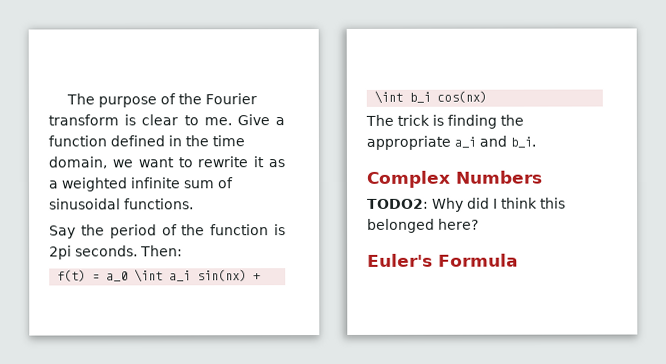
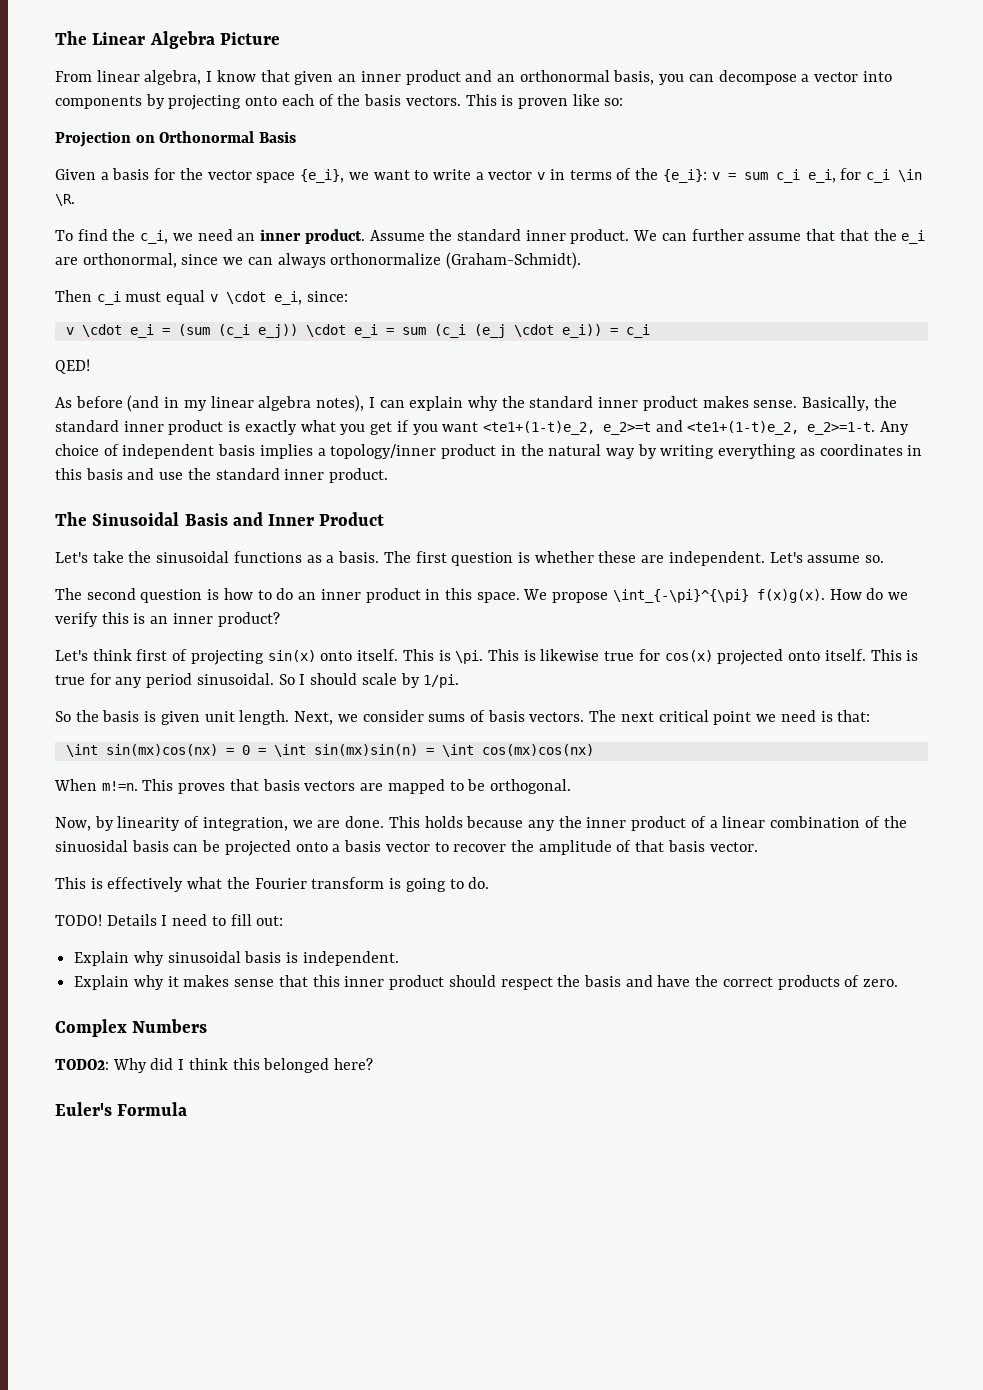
- The purpose of the Fourier transform is clear to me. Give a function defined in the time domain, we want to rewrite it as a weighted infinite sum of sinusoidal functions.
- Say the period of the function is 2pi seconds. Then:
- f(t) = a_0 \int a_i sin(nx) + \int b_i cos(nx)
- The trick is finding the appropriate a_i and b_i.
+ The Linear Algebra Picture
+ From linear algebra, I know that given an inner product and an orthonormal basis, you can decompose a vector into components by projecting onto each of the basis vectors. This is proven like so:
+ Projection on Orthonormal Basis
+ Given a basis for the vector space {e_i}, we want to write a vector v in terms of the {e_i}: v = sum c_i e_i, for c_i \in \R.
+ To find the c_i, we need an inner product. Assume the standard inner product. We can further assume that that the e_i are orthonormal, since we can always orthonormalize (Graham-Schmidt).
+ Then c_i must equal v \cdot e_i, since:
+ v \cdot e_i = (sum (c_i e_j)) \cdot e_i = sum (c_i (e_j \cdot e_i)) = c_i
+ QED!
+ As before (and in my linear algebra notes), I can explain why the standard inner product makes sense. Basically, the standard inner product is exactly what you get if you want <te1+(1-t)e_2, e_2>=t and <te1+(1-t)e_2, e_2>=1-t. Any choice of independent basis implies a topology/inner product in the natural way by writing everything as coordinates in this basis and use the standard inner product.
+ The Sinusoidal Basis and Inner Product
+ Let's take the sinusoidal functions as a basis. The first question is whether these are independent. Let's assume so.
+ The second question is how to do an inner product in this space. We propose \int_{-\pi}^{\pi} f(x)g(x). How do we verify this is an inner product?
+ Let's think first of projecting sin(x) onto itself. This is \pi. This is likewise true for cos(x) projected onto itself. This is true for any period sinusoidal. So I should scale by 1/pi.
+ So the basis is given unit length. Next, we consider sums of basis vectors. The next critical point we need is that:
+ \int sin(mx)cos(nx) = 0 = \int sin(mx)sin(n) = \int cos(mx)cos(nx)
+ When m!=n. This proves that basis vectors are mapped to be orthogonal.
+ Now, by linearity of integration, we are done. This holds because any the inner product of a linear combination of the sinuosidal basis can be projected onto a basis vector to recover the amplitude of that basis vector.
+ This is effectively what the Fourier transform is going to do.
+ TODO! Details I need to fill out:
+ Explain why sinusoidal basis is independent.
+ Explain why it makes sense that this inner product should respect the basis and have the correct products of zero.

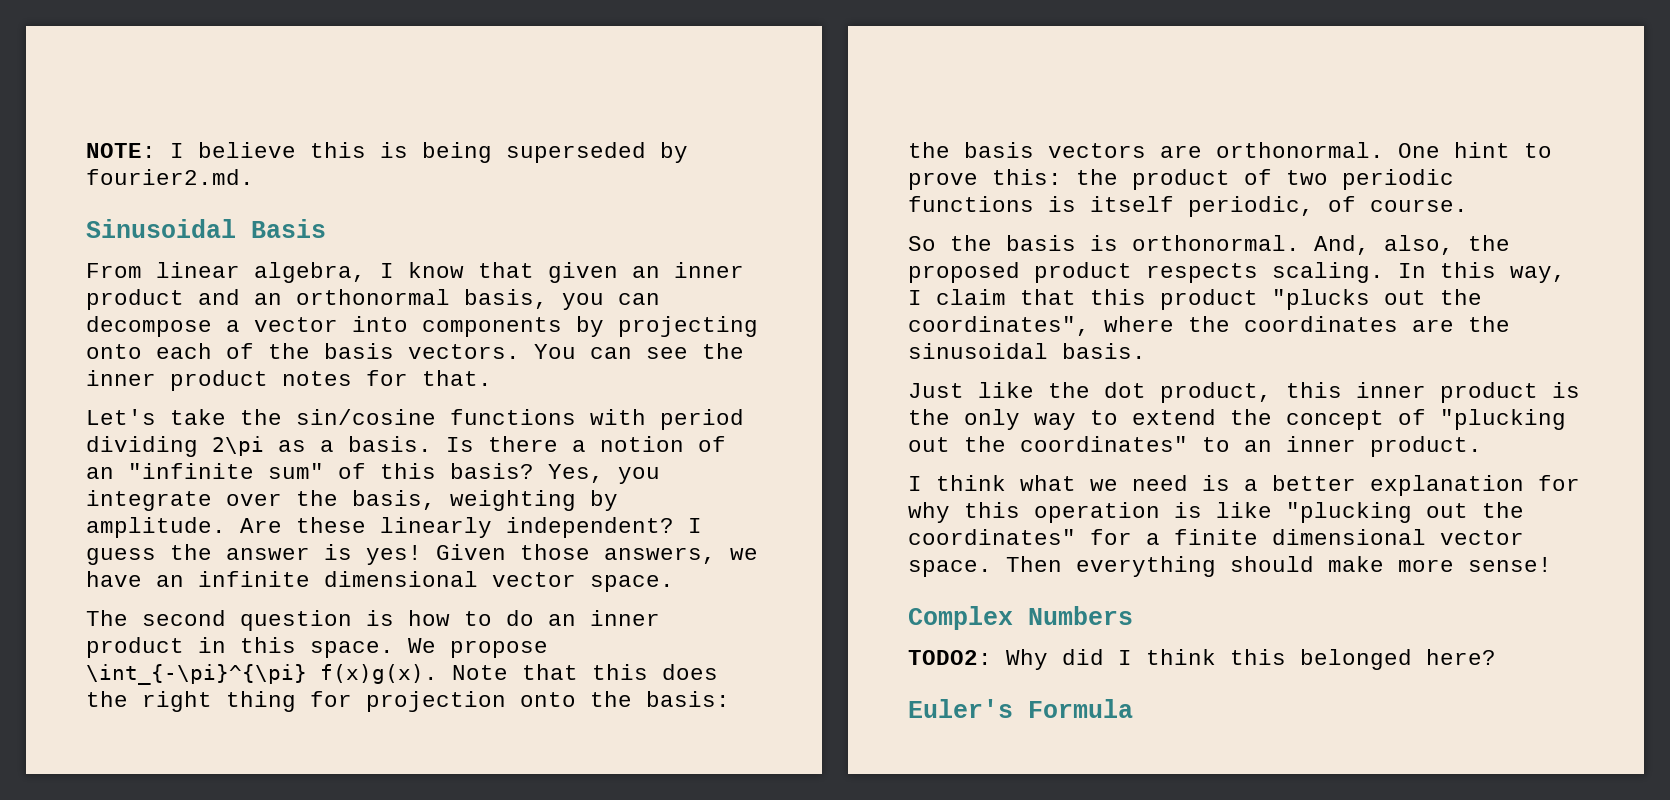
- The Linear Algebra Picture
+ NOTE: I believe this is being superseded by fourier2.md.
+ Sinusoidal Basis
- This is proven like so:
- Projection on Orthonormal Basis
- Given a basis for the vector space {e_i}, we want to write a vector v in terms of the {e_i}: v = sum c_i e_i, for c_i \in \R.
- To find the c_i, we need an inner product. Assume the standard inner product. We can further assume that that the e_i are orthonormal, since we can always orthonormalize (Graham-Schmidt).
- Then c_i must equal v \cdot e_i, since:
- v \cdot e_i = (sum (c_i e_j)) \cdot e_i = sum (c_i (e_j \cdot e_i)) = c_i
- QED!
- As before (and in my linear algebra notes), I can explain why the standard inner product makes sense. Basically, the standard inner product is exactly what you get if you want <te1+(1-t)e_2, e_2>=t and <te1+(1-t)e_2, e_2>=1-t. Any choice of independent basis implies a topology/inner product in the natural way by writing everything as coordinates in this basis and use the standard inner product.
- The Sinusoidal Basis and Inner Product
- Let's take the sinusoidal functions as a basis. The first question is whether these are independent. Let's assume so.
+ You can see the inner product notes for that.
+ Let's take the sin/cosine functions with period dividing 2\pi as a basis. Is there a notion of an "infinite sum" of this basis? Yes, you integrate over the basis, weighting by amplitude. Are these linearly independent? I guess the answer is yes! Given those answers, we have an infinite dimensional vector space.
- How do we verify this is an inner product?
- Let's think first of projecting sin(x) onto itself. This is \pi. This is likewise true for cos(x) projected onto itself. This is true for any period sinusoidal. So I should scale by 1/pi.
- So the basis is given unit length. Next, we consider sums of basis vectors. The next critical point we need is that:
- \int sin(mx)cos(nx) = 0 = \int sin(mx)sin(n) = \int cos(mx)cos(nx)
- When m!=n. This proves that basis vectors are mapped to be orthogonal.
- Now, by linearity of integration, we are done. This holds because any the inner product of a linear combination of the sinuosidal basis can be projected onto a basis vector to recover the amplitude of that basis vector.
- This is effectively what the Fourier transform is going to do.
- TODO! Details I need to fill out:
- Explain why sinusoidal basis is independent.
- Explain why it makes sense that this inner product should respect the basis and have the correct products of zero.
+ Note that this does the right thing for projection onto the basis: the basis vectors are orthonormal. One hint to prove this: the product of two periodic functions is itself periodic, of course.
+ So the basis is orthonormal. And, also, the proposed product respects scaling. In this way, I claim that this product "plucks out the coordinates", where the coordinates are the sinusoidal basis.
+ Just like the dot product, this inner product is the only way to extend the concept of "plucking out the coordinates" to an inner product.
+ I think what we need is a better explanation for why this operation is like "plucking out the coordinates" for a finite dimensional vector space. Then everything should make more sense!

